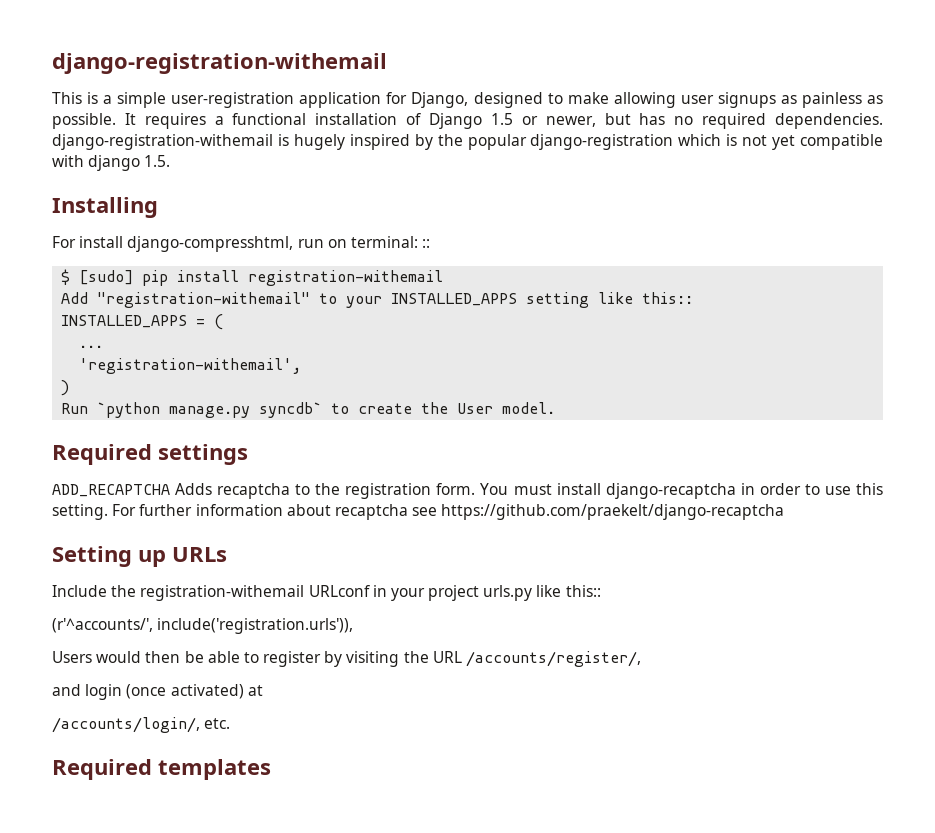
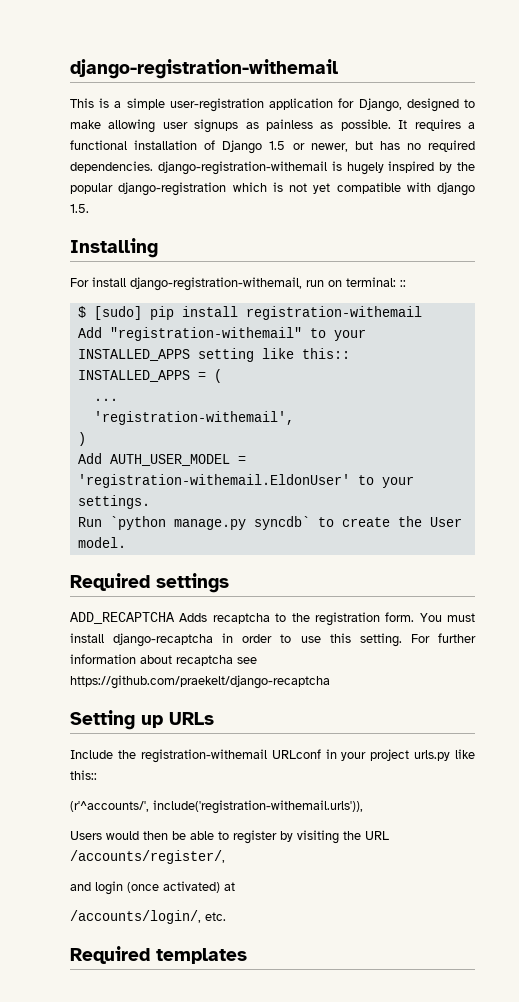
- For install django-compresshtml, run on terminal: ::
+ For install django-registration-withemail, run on terminal: ::
+ Add AUTH_USER_MODEL = 'registration-withemail.EldonUser' to your settings.
- (r'^accounts/', include('registration.urls')),
+ (r'^accounts/', include('registration-withemail.urls')),

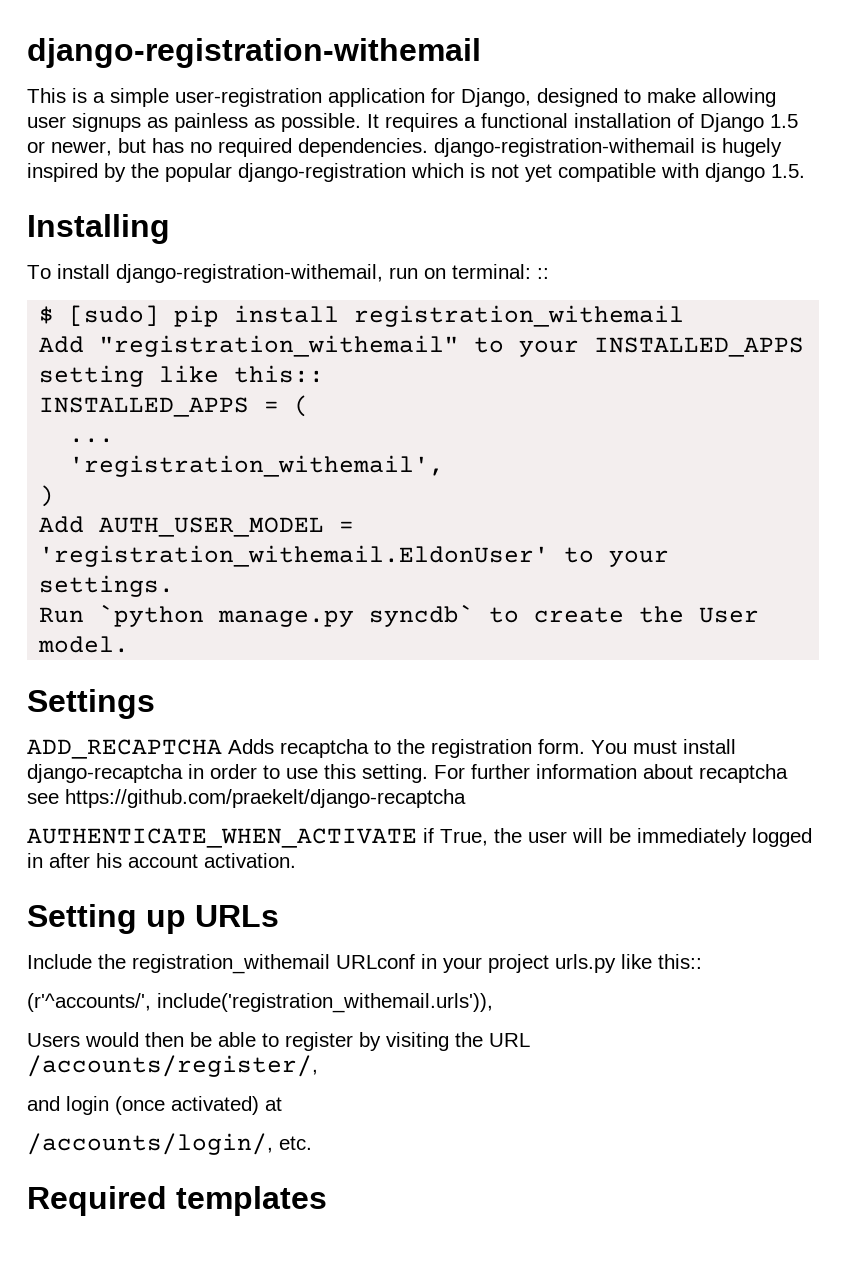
- For install django-registration-withemail, run on terminal: ::
+ To install django-registration-withemail, run on terminal: ::
- $ [sudo] pip install registration-withemail
- Add "registration-withemail" to your INSTALLED_APPS setting like this::
+ $ [sudo] pip install registration_withemail
+ Add "registration_withemail" to your INSTALLED_APPS setting like this::
- 'registration-withemail',
+ 'registration_withemail',
- Add AUTH_USER_MODEL = 'registration-withemail.EldonUser' to your settings.
+ Add AUTH_USER_MODEL = 'registration_withemail.EldonUser' to your settings.
- Required settings
+ Settings
+ AUTHENTICATE_WHEN_ACTIVATE if True, the user will be immediately logged in after his account activation.
- Include the registration-withemail URLconf in your project urls.py like this::
+ Include the registration_withemail URLconf in your project urls.py like this::
- (r'^accounts/', include('registration-withemail.urls')),
+ (r'^accounts/', include('registration_withemail.urls')),

